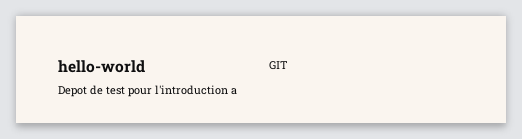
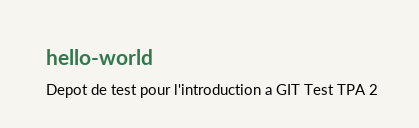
- Depot de test pour l'introduction a GIT
+ Depot de test pour l'introduction a GIT Test TPA 2

